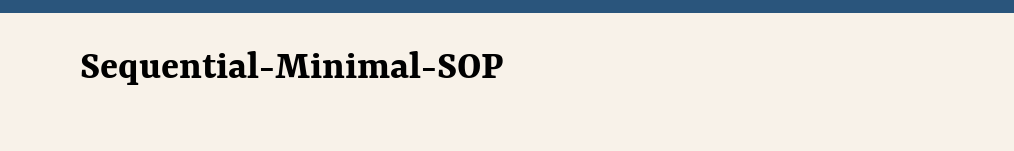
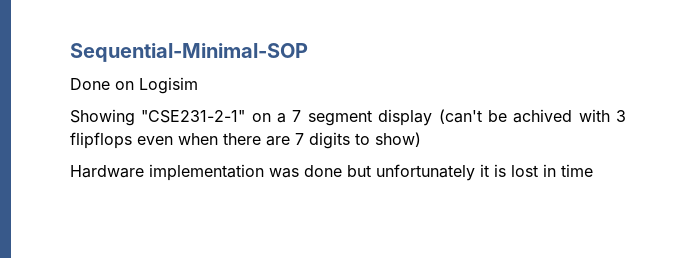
+ Done on Logisim
+ Showing "CSE231-2-1" on a 7 segment display (can't be achived with 3 flipflops even when there are 7 digits to show)
+ Hardware implementation was done but unfortunately it is lost in time

